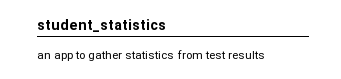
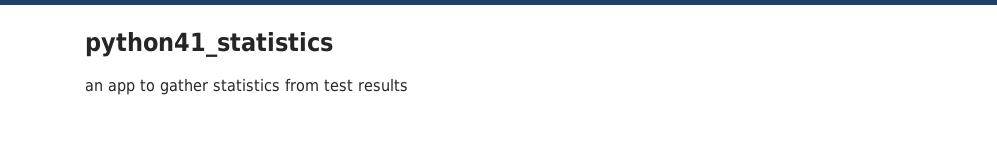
- student_statistics
+ python41_statistics

